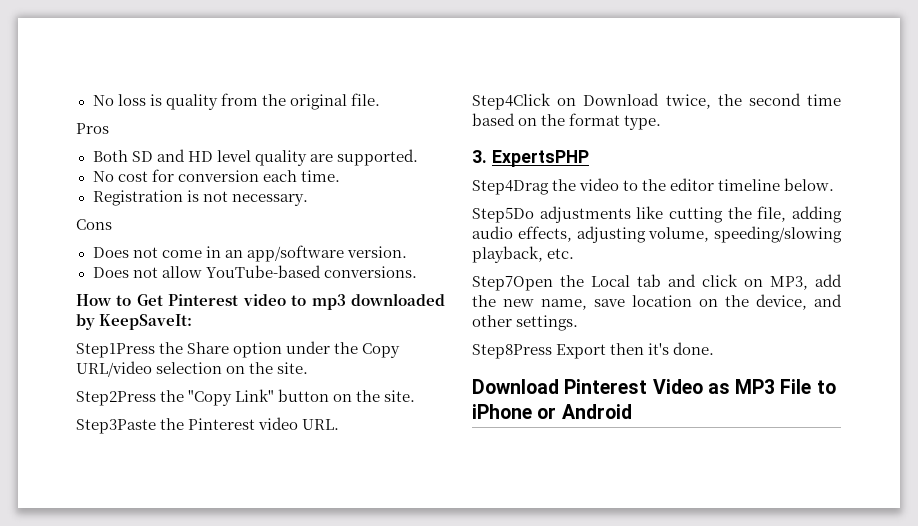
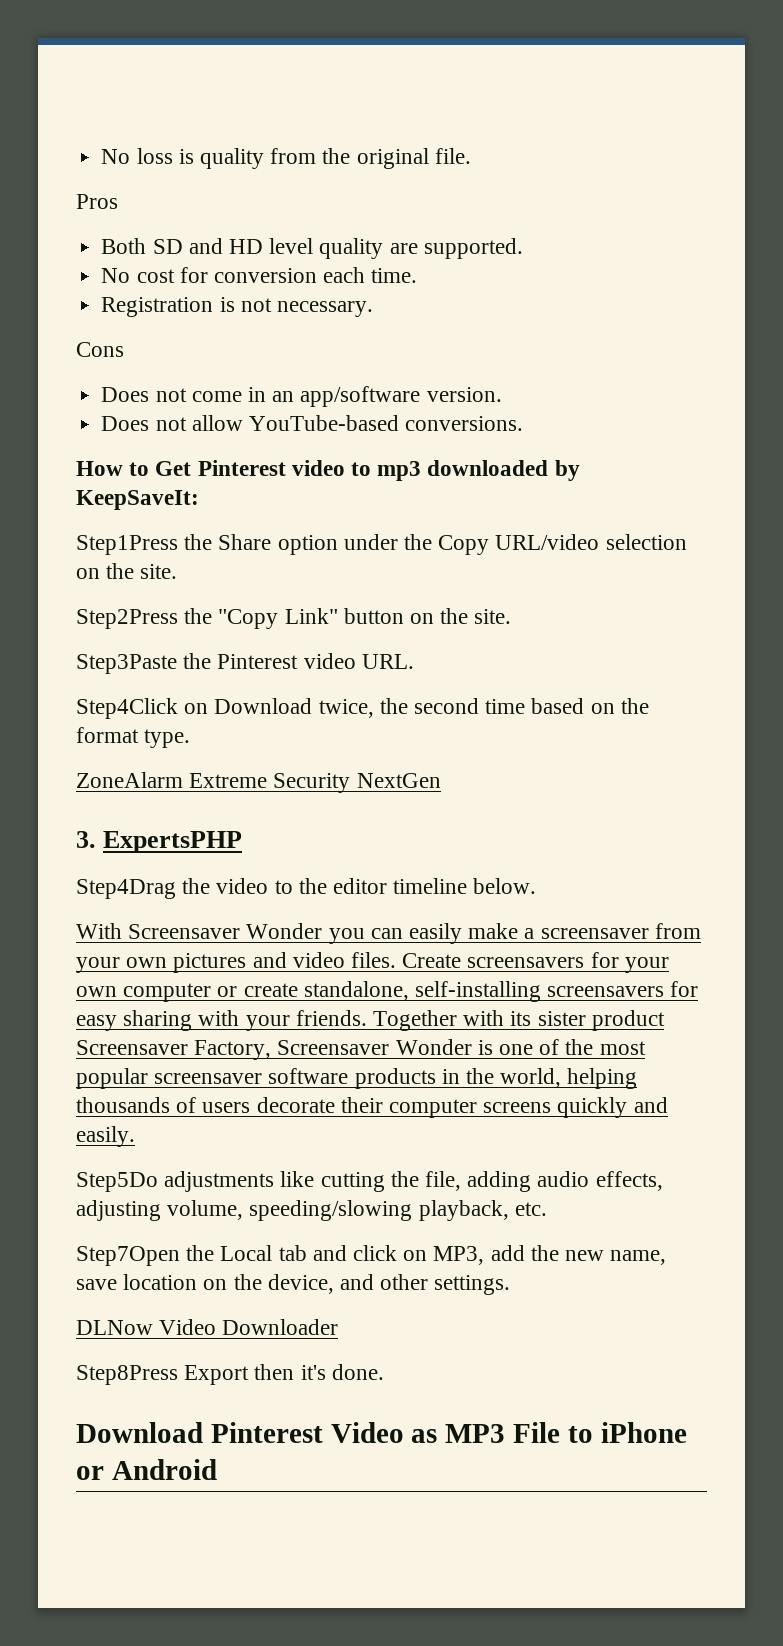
+ ZoneAlarm Extreme Security NextGen
+ With Screensaver Wonder you can easily make a screensaver from your own pictures and video files. Create screensavers for your own computer or create standalone, self-installing screensavers for easy sharing with your friends. Together with its sister product Screensaver Factory, Screensaver Wonder is one of the most popular screensaver software products in the world, helping thousands of users decorate their computer screens quickly and easily.
+ DLNow Video Downloader

